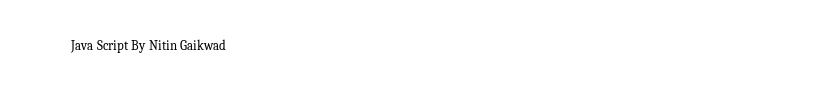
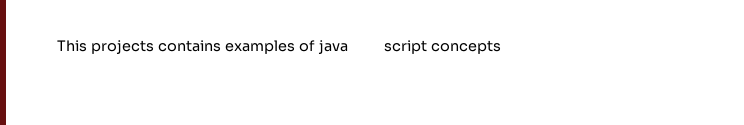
- Java Script By Nitin Gaikwad
+ This projects contains examples of java script concepts

